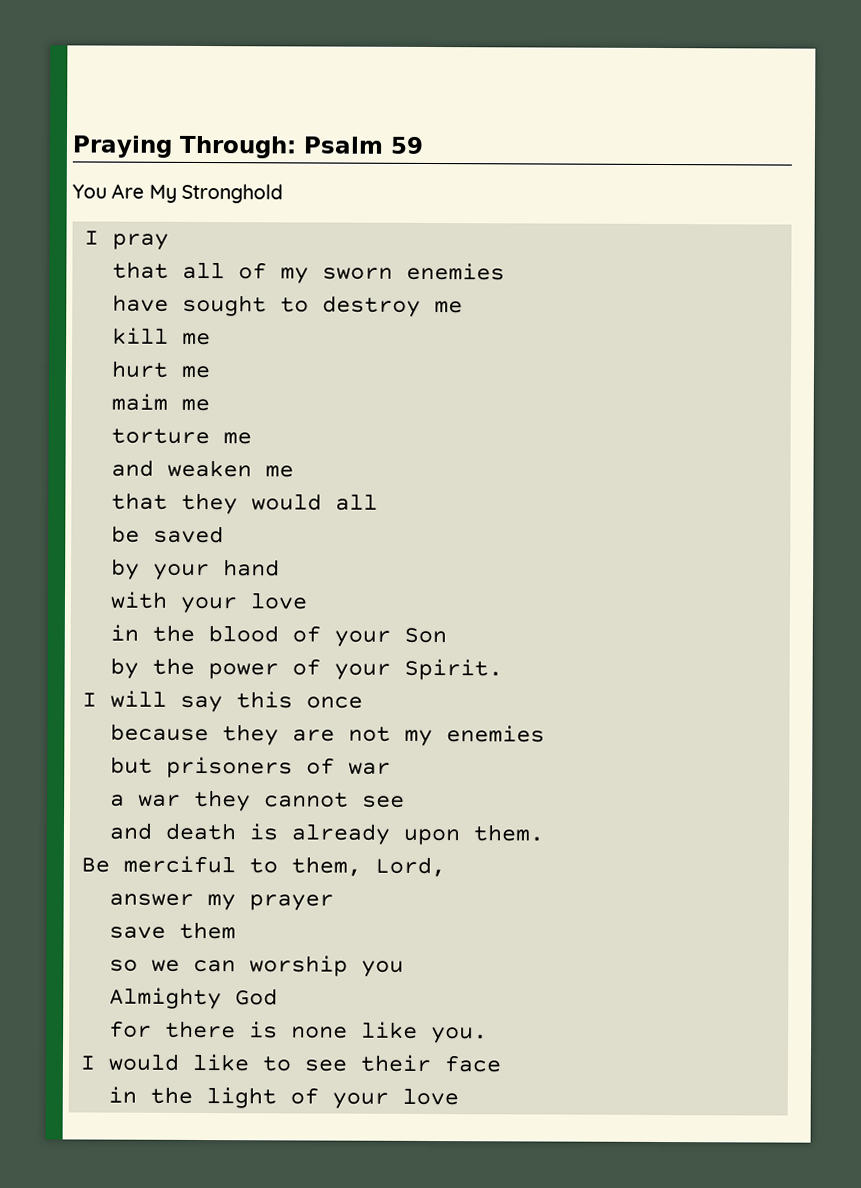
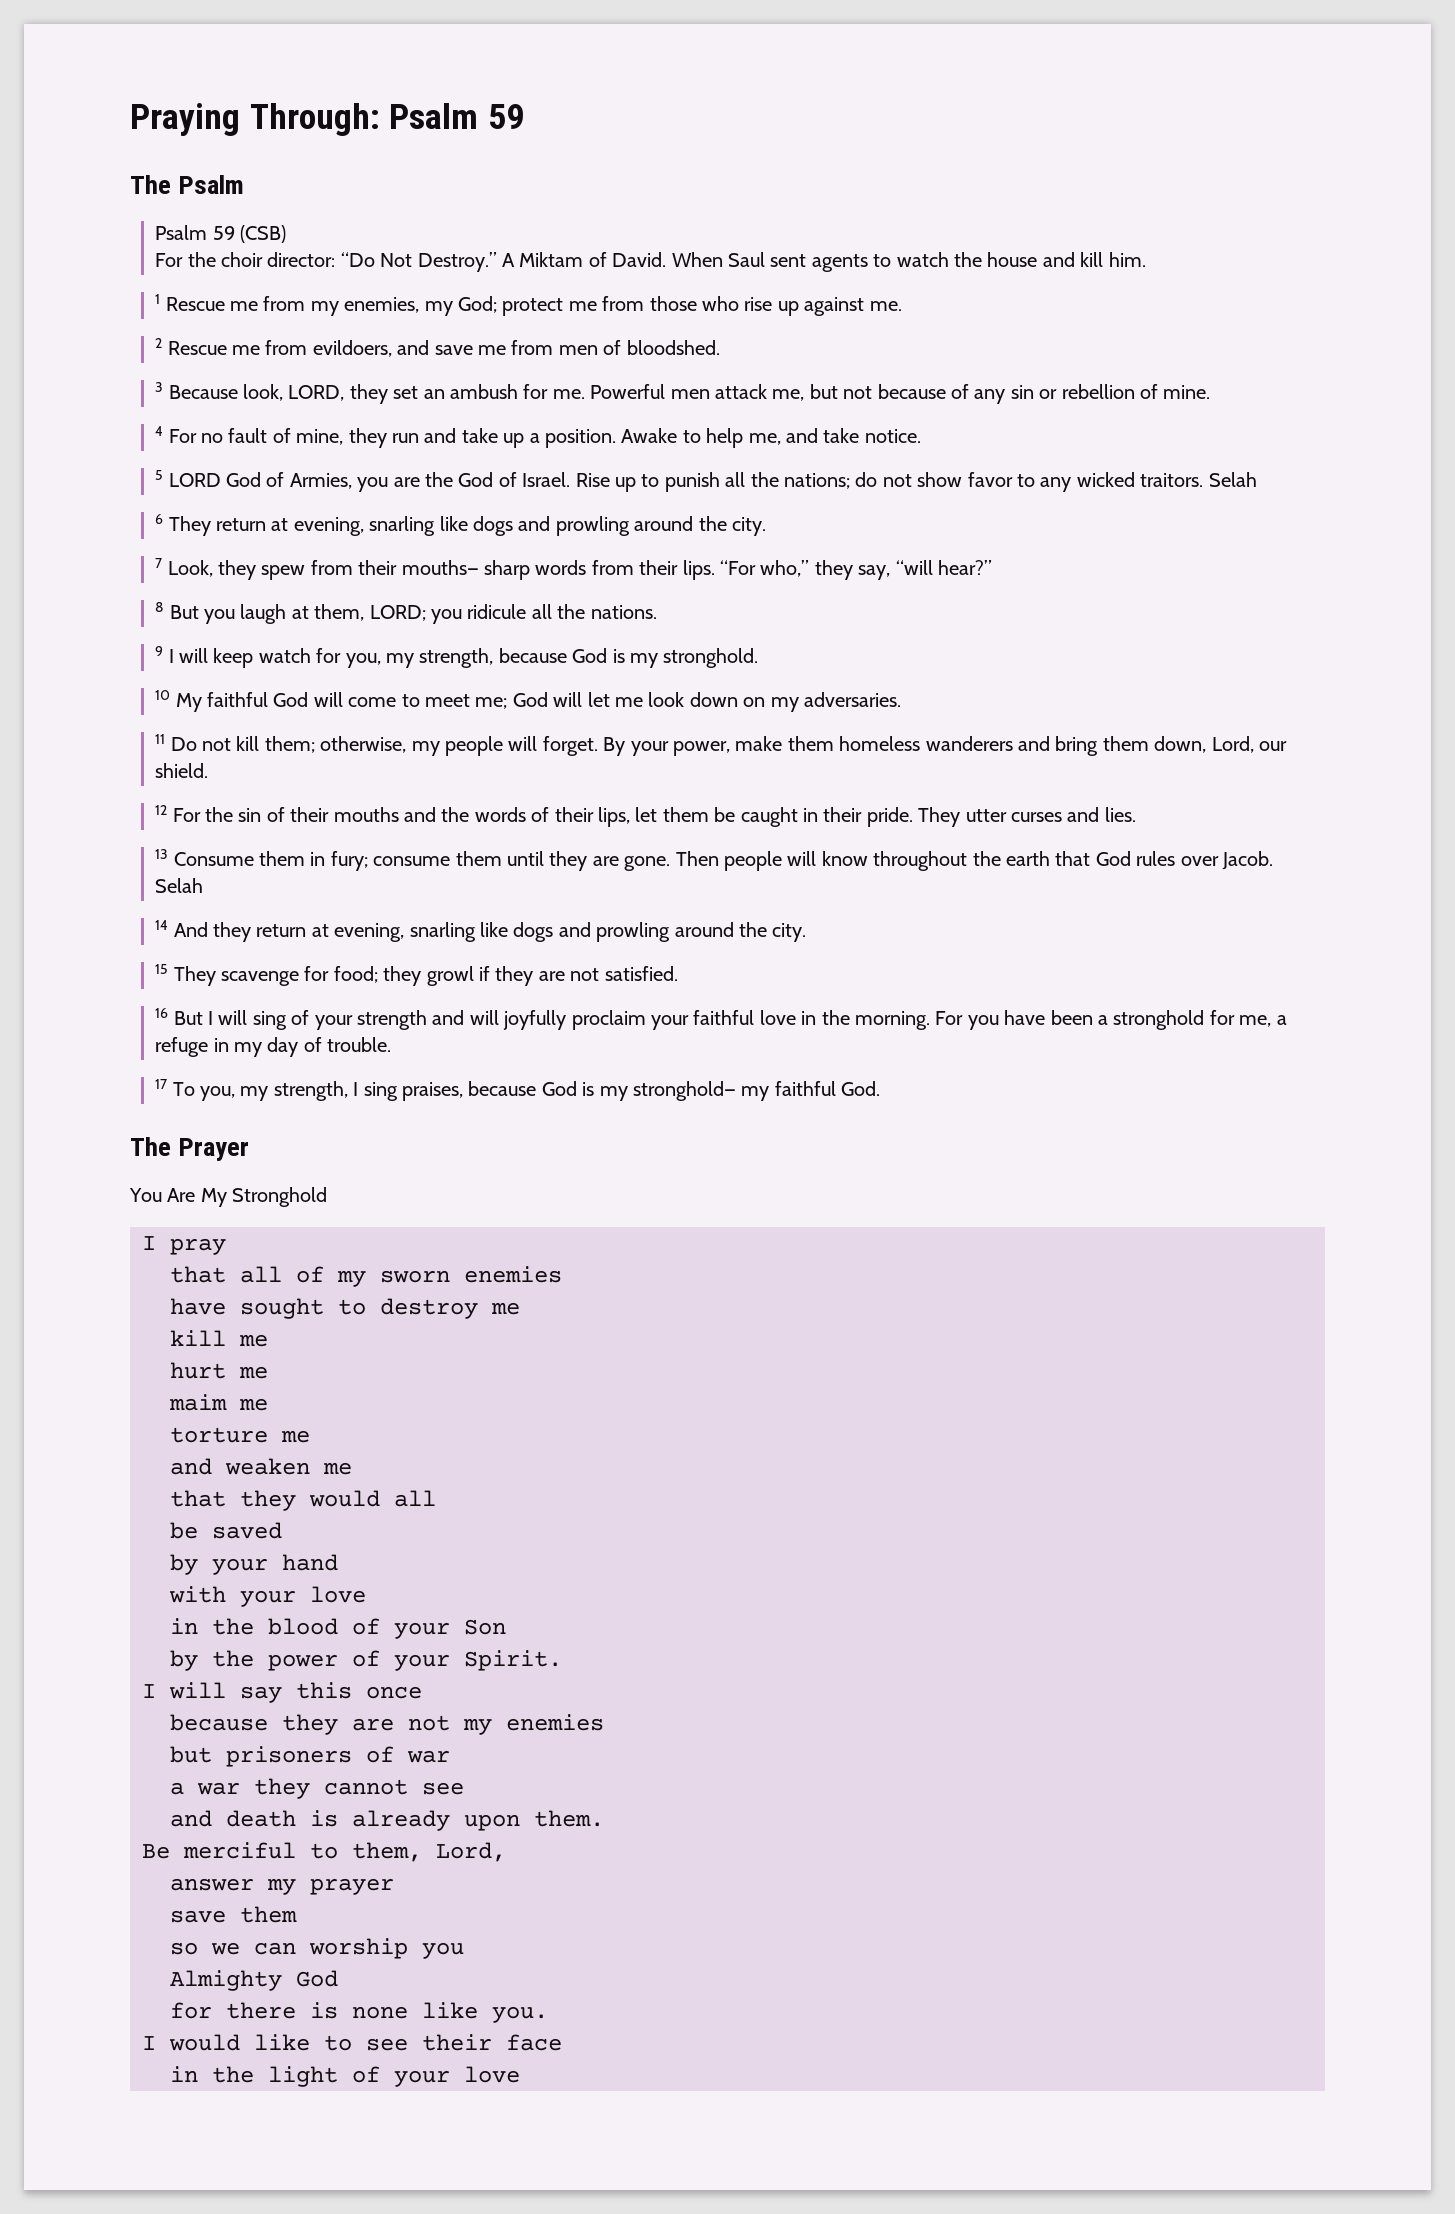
+ The Psalm
+ Psalm 59 (CSB)
+ For the choir director: “Do Not Destroy.” A Miktam of David. When Saul sent agents to watch the house and kill him.
+ 1 Rescue me from my enemies, my God; protect me from those who rise up against me.
+ 2 Rescue me from evildoers, and save me from men of bloodshed.
+ 3 Because look, LORD, they set an ambush for me. Powerful men attack me, but not because of any sin or rebellion of mine.
+ 4 For no fault of mine, they run and take up a position. Awake to help me, and take notice.
+ 5 LORD God of Armies, you are the God of Israel. Rise up to punish all the nations; do not show favor to any wicked traitors. Selah
+ 6 They return at evening, snarling like dogs and prowling around the city.
+ 7 Look, they spew from their mouths— sharp words from their lips. “For who,” they say, “will hear?”
+ 8 But you laugh at them, LORD; you ridicule all the nations.
+ 9 I will keep watch for you, my strength, because God is my stronghold.
+ 10 My faithful God will come to meet me; God will let me look down on my adversaries.
+ 11 Do not kill them; otherwise, my people will forget. By your power, make them homeless wanderers and bring them down, Lord, our shield.
+ 12 For the sin of their mouths and the words of their lips, let them be caught in their pride. They utter curses and lies.
+ 13 Consume them in fury; consume them until they are gone. Then people will know throughout the earth that God rules over Jacob. Selah
+ 14 And they return at evening, snarling like dogs and prowling around the city.
+ 15 They scavenge for food; they growl if they are not satisfied.
+ 16 But I will sing of your strength and will joyfully proclaim your faithful love in the morning. For you have been a stronghold for me, a refuge in my day of trouble.
+ 17 To you, my strength, I sing praises, because God is my stronghold— my faithful God.
+ The Prayer

